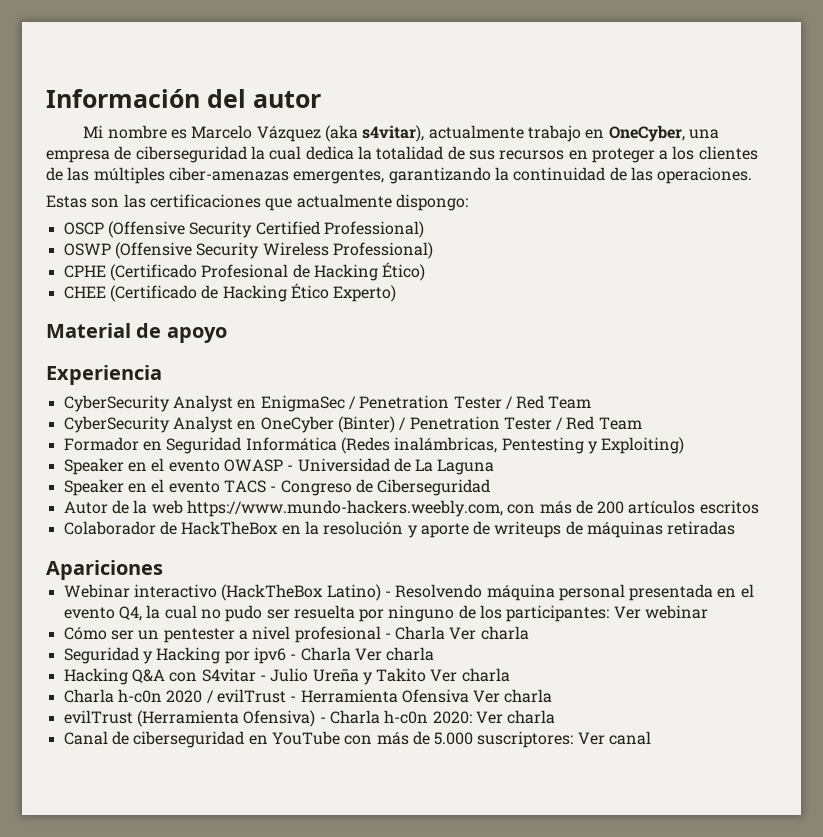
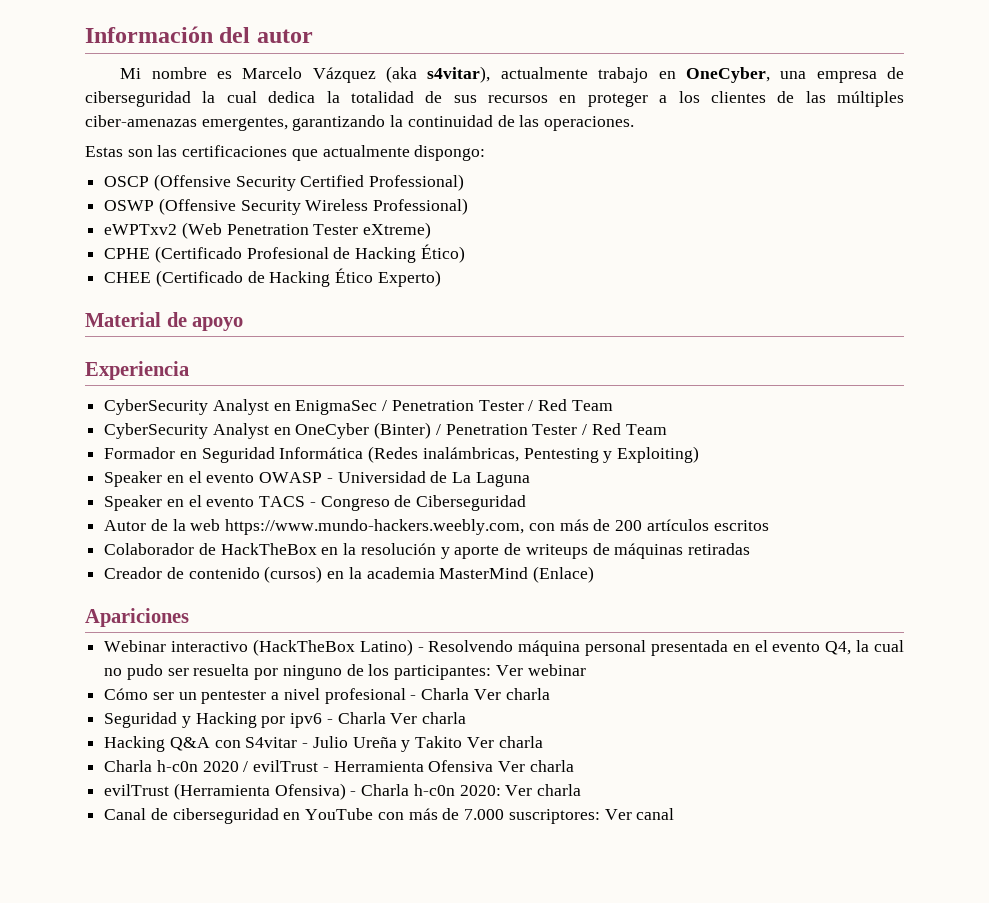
+ eWPTxv2 (Web Penetration Tester eXtreme)
+ Creador de contenido (cursos) en la academia MasterMind (Enlace)
- Canal de ciberseguridad en YouTube con más de 5.000 suscriptores: Ver canal
+ Canal de ciberseguridad en YouTube con más de 7.000 suscriptores: Ver canal

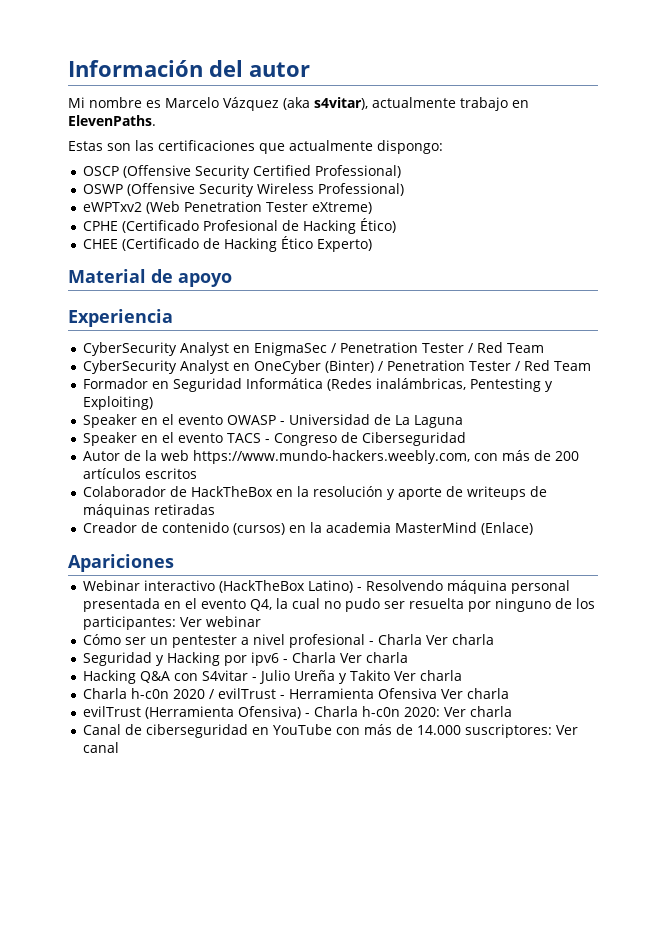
- Mi nombre es Marcelo Vázquez (aka s4vitar), actualmente trabajo en OneCyber, una empresa de ciberseguridad la cual dedica la totalidad de sus recursos en proteger a los clientes de las múltiples ciber-amenazas emergentes, garantizando la continuidad de las operaciones.
+ Mi nombre es Marcelo Vázquez (aka s4vitar), actualmente trabajo en ElevenPaths.
- Canal de ciberseguridad en YouTube con más de 7.000 suscriptores: Ver canal
+ Canal de ciberseguridad en YouTube con más de 14.000 suscriptores: Ver canal

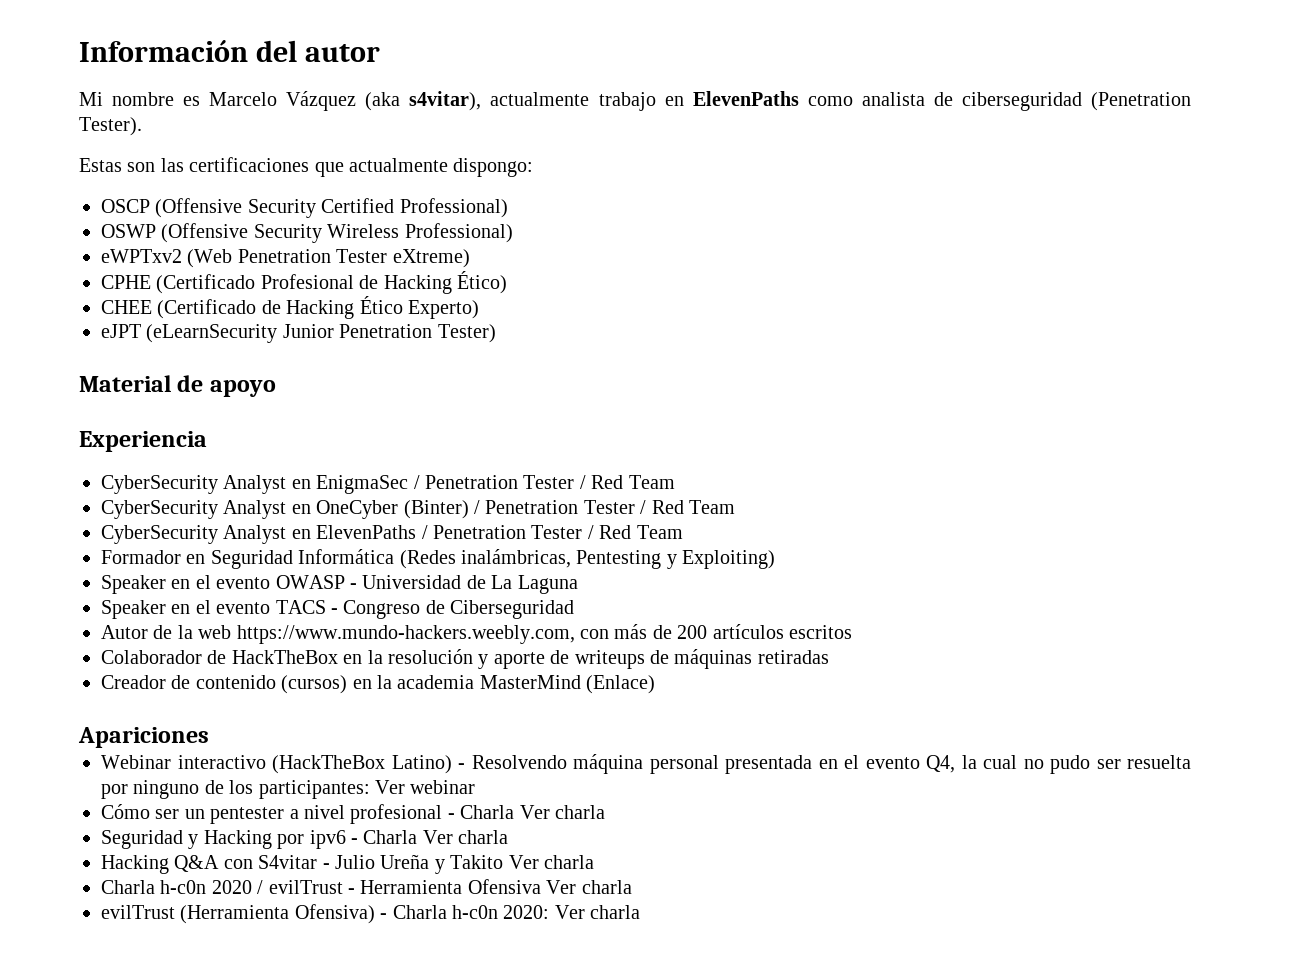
- Mi nombre es Marcelo Vázquez (aka s4vitar), actualmente trabajo en ElevenPaths.
+ Mi nombre es Marcelo Vázquez (aka s4vitar), actualmente trabajo en ElevenPaths como analista de ciberseguridad (Penetration Tester).
+ eJPT (eLearnSecurity Junior Penetration Tester)
+ CyberSecurity Analyst en ElevenPaths / Penetration Tester / Red Team
- Canal de ciberseguridad en YouTube con más de 14.000 suscriptores: Ver canal

